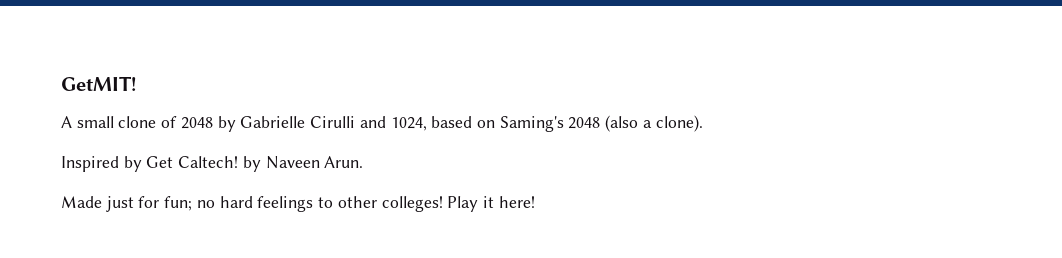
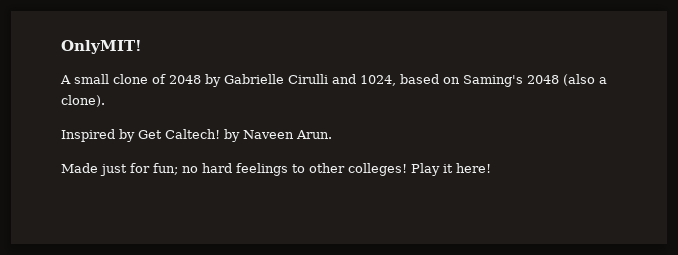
- GetMIT!
+ OnlyMIT!

